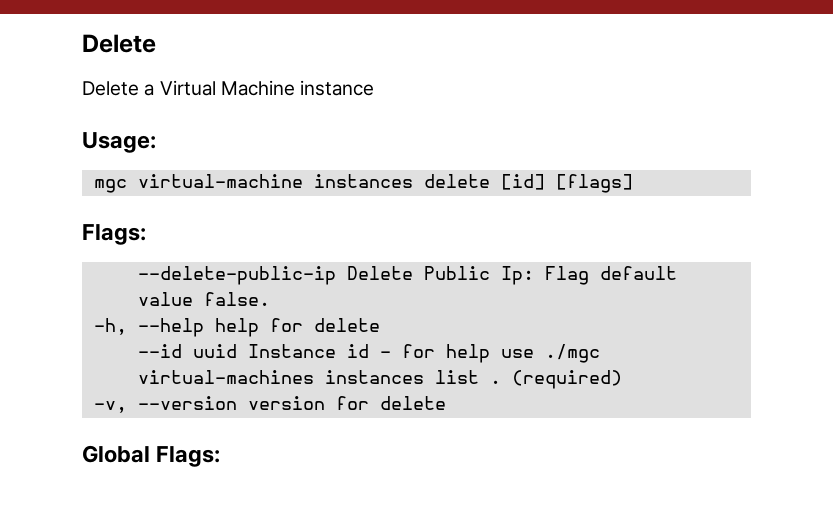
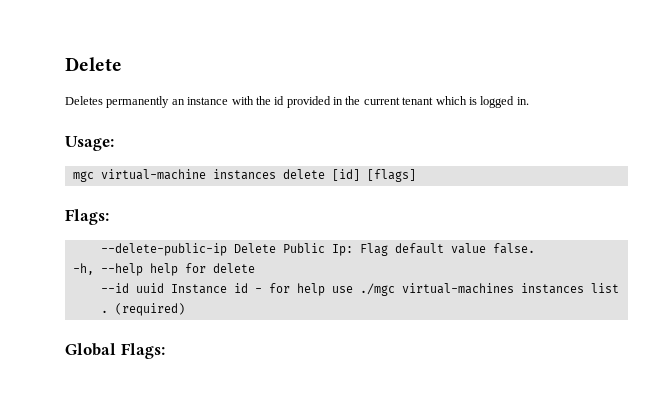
- Delete a Virtual Machine instance
+ Deletes permanently an instance with the id provided in the current tenant which is logged in.
- -v, --version version for delete

